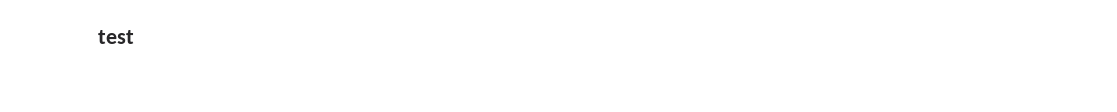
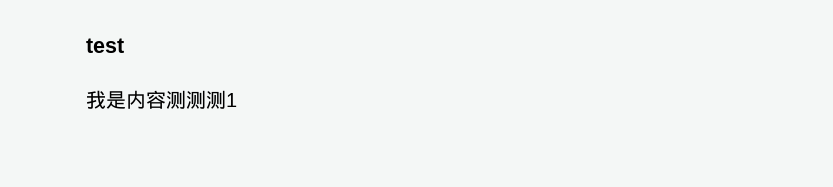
+ 我是内容测测测1

